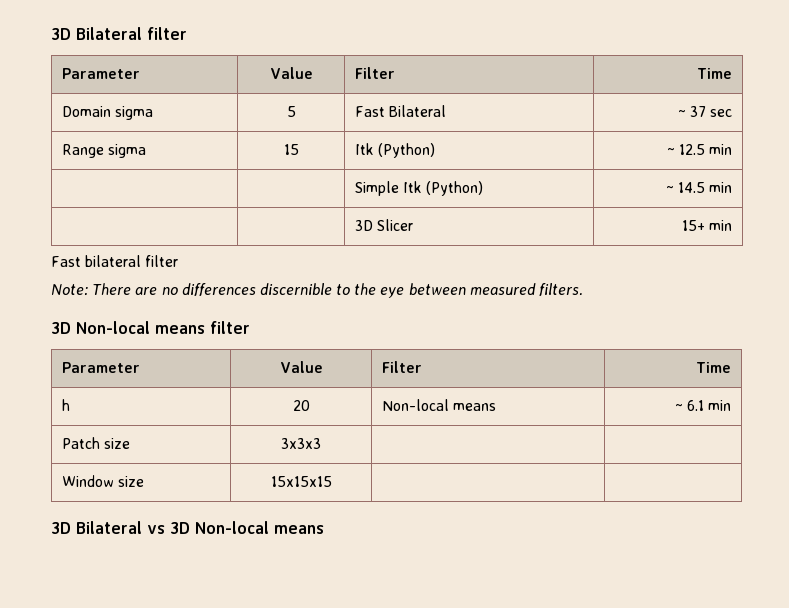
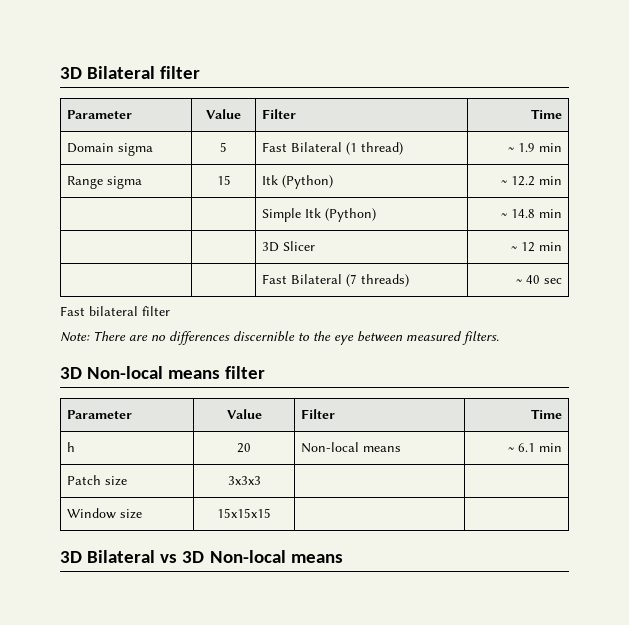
- Domain sigma | 5 | Fast Bilateral | ~ 37 sec
+ Domain sigma | 5 | Fast Bilateral (1 thread) | ~ 1.9 min
- Range sigma | 15 | Itk (Python) | ~ 12.5 min
+ Range sigma | 15 | Itk (Python) | ~ 12.2 min
- | | Simple Itk (Python) | ~ 14.5 min
+ | | Simple Itk (Python) | ~ 14.8 min
- | | 3D Slicer | 15+ min
+ | | 3D Slicer | ~ 12 min
+ | | Fast Bilateral (7 threads) | ~ 40 sec

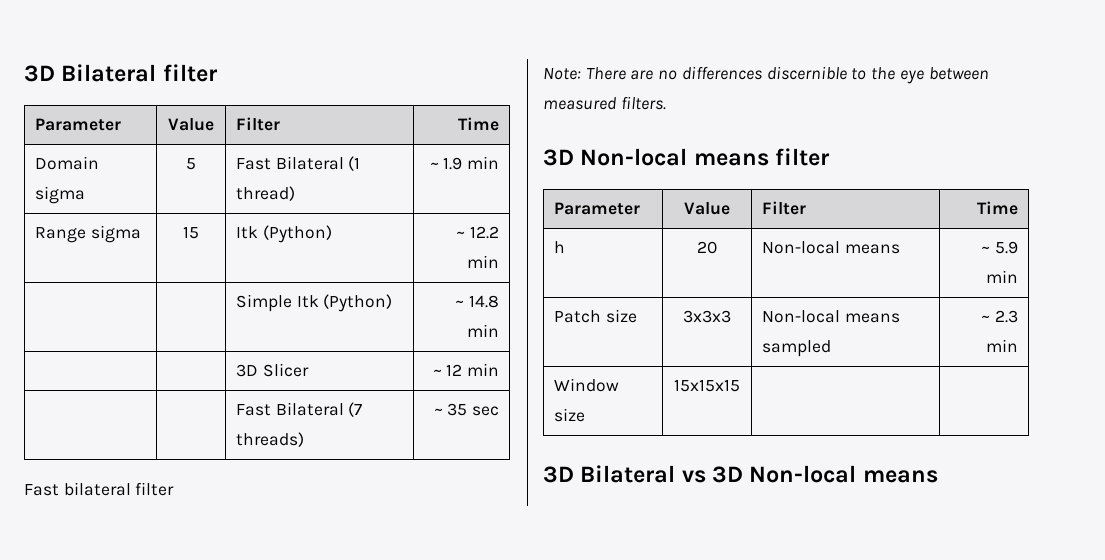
- | | Fast Bilateral (7 threads) | ~ 40 sec
+ | | Fast Bilateral (7 threads) | ~ 35 sec
- h | 20 | Non-local means | ~ 6.1 min
+ h | 20 | Non-local means | ~ 5.9 min
- Patch size | 3x3x3 | |
+ Patch size | 3x3x3 | Non-local means sampled | ~ 2.3 min

